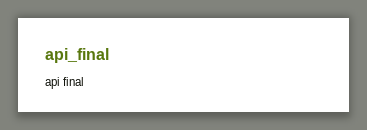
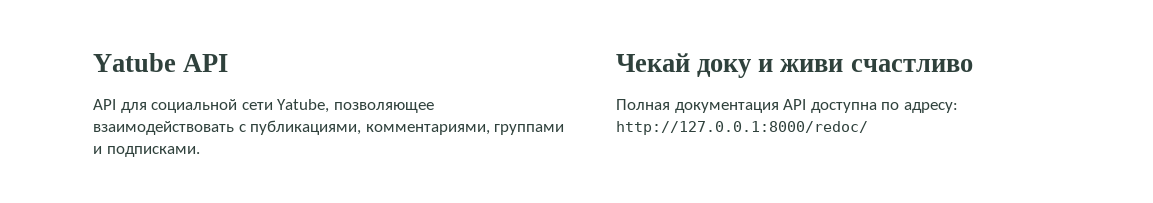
- api_final
- api final
+ Yatube API
+ API для социальной сети Yatube, позволяющее взаимодействовать с публикациями, комментариями, группами и подписками.
+ Чекай доку и живи счастливо
+ Полная документация API доступна по адресу: http://127.0.0.1:8000/redoc/

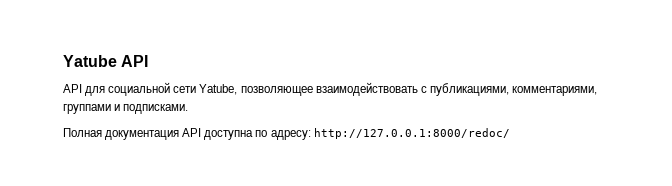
- Чекай доку и живи счастливо

